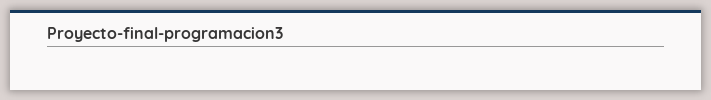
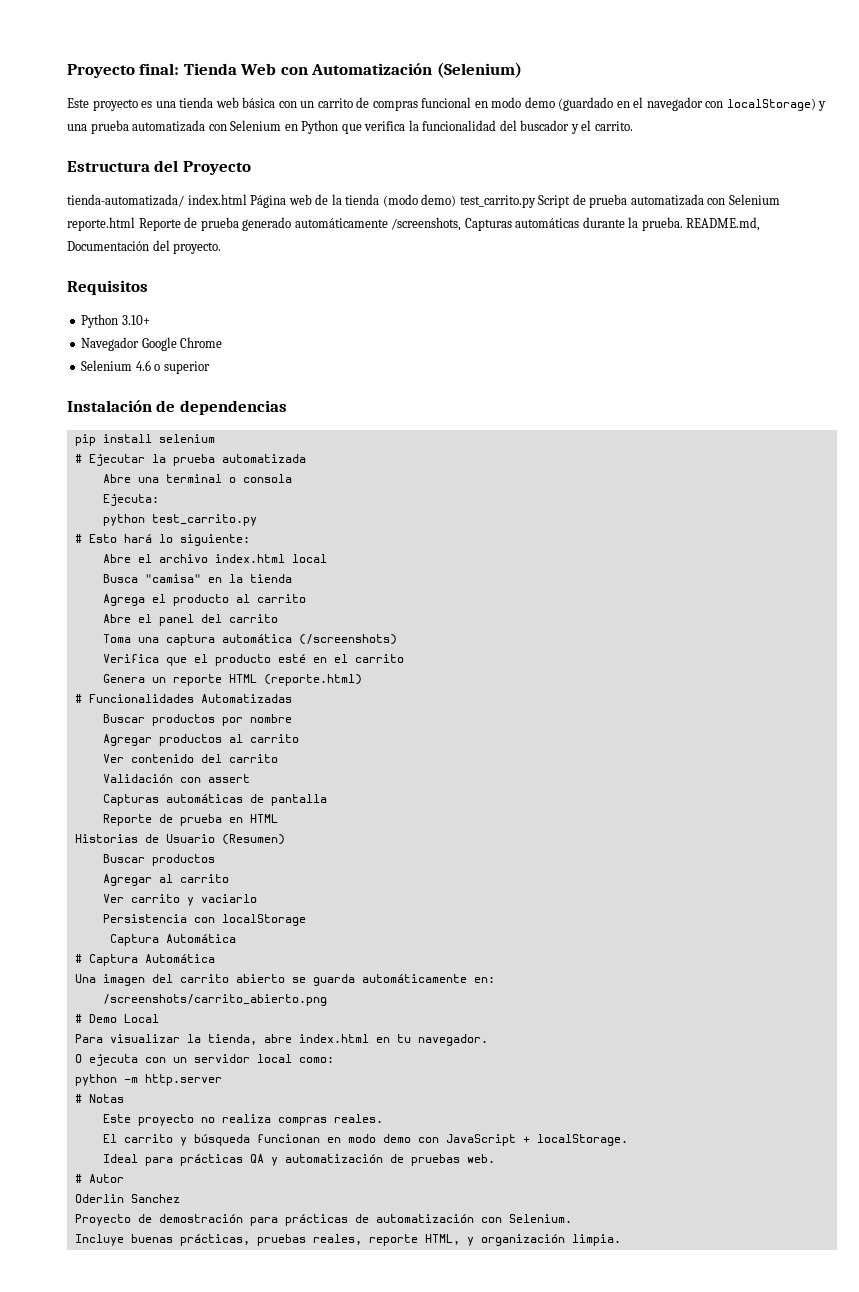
- Proyecto-final-programacion3
+ Proyecto final: Tienda Web con Automatización (Selenium)
+ Este proyecto es una tienda web básica con un carrito de compras funcional en modo demo (guardado en el navegador con localStorage) y una prueba automatizada con Selenium en Python que verifica la funcionalidad del buscador y el carrito.
+ Estructura del Proyecto
+ tienda-automatizada/ index.html Página web de la tienda (modo demo) test_carrito.py Script de prueba automatizada con Selenium reporte.html Reporte de prueba generado automáticamente /screenshots, Capturas automáticas durante la prueba. README.md, Documentación del proyecto.
+ Requisitos
+ Python 3.10+
+ Navegador Google Chrome
+ Selenium 4.6 o superior
+ Instalación de dependencias
+ pip install selenium
+ # Ejecutar la prueba automatizada
+ Abre una terminal o consola
+ Ejecuta:
+ python test_carrito.py
+ # Esto hará lo siguiente:
+ Abre el archivo index.html local
+ Busca "camisa" en la tienda
+ Agrega el producto al carrito
+ Abre el panel del carrito
+ Toma una captura automática (/screenshots)
+ Verifica que el producto esté en el carrito
+ Genera un reporte HTML (reporte.html)
+ # Funcionalidades Automatizadas
+ Buscar productos por nombre
+ Agregar productos al carrito
+ Ver contenido del carrito
+ Validación con assert
+ Capturas automáticas de pantalla
+ Reporte de prueba en HTML
+ Historias de Usuario (Resumen)
+ Buscar productos
+ Agregar al carrito
+ Ver carrito y vaciarlo
+ Persistencia con localStorage
+ Captura Automática
+ # Captura Automática
+ Una imagen del carrito abierto se guarda automáticamente en:
+ /screenshots/carrito_abierto.png
+ # Demo Local
+ Para visualizar la tienda, abre index.html en tu navegador.
+ O ejecuta con un servidor local como:
+ python -m http.server
+ # Notas
+ Este proyecto no realiza compras reales.
+ El carrito y búsqueda funcionan en modo demo con JavaScript + localStorage.
+ Ideal para prácticas QA y automatización de pruebas web.
+ # Autor
+ Oderlin Sanchez
+ Proyecto de demostración para prácticas de automatización con Selenium.
+ Incluye buenas prácticas, pruebas reales, reporte HTML, y organización limpia.

